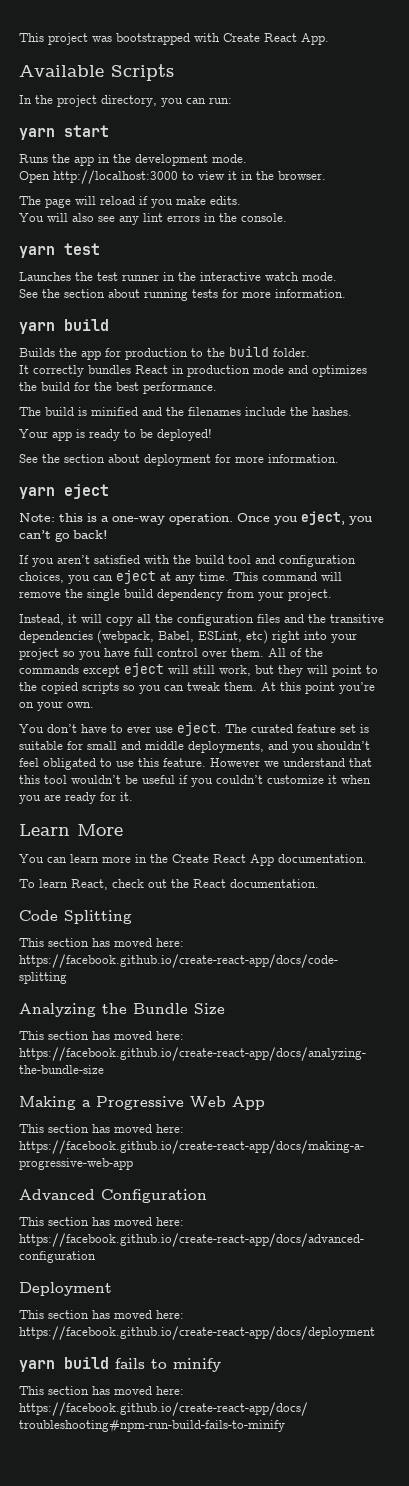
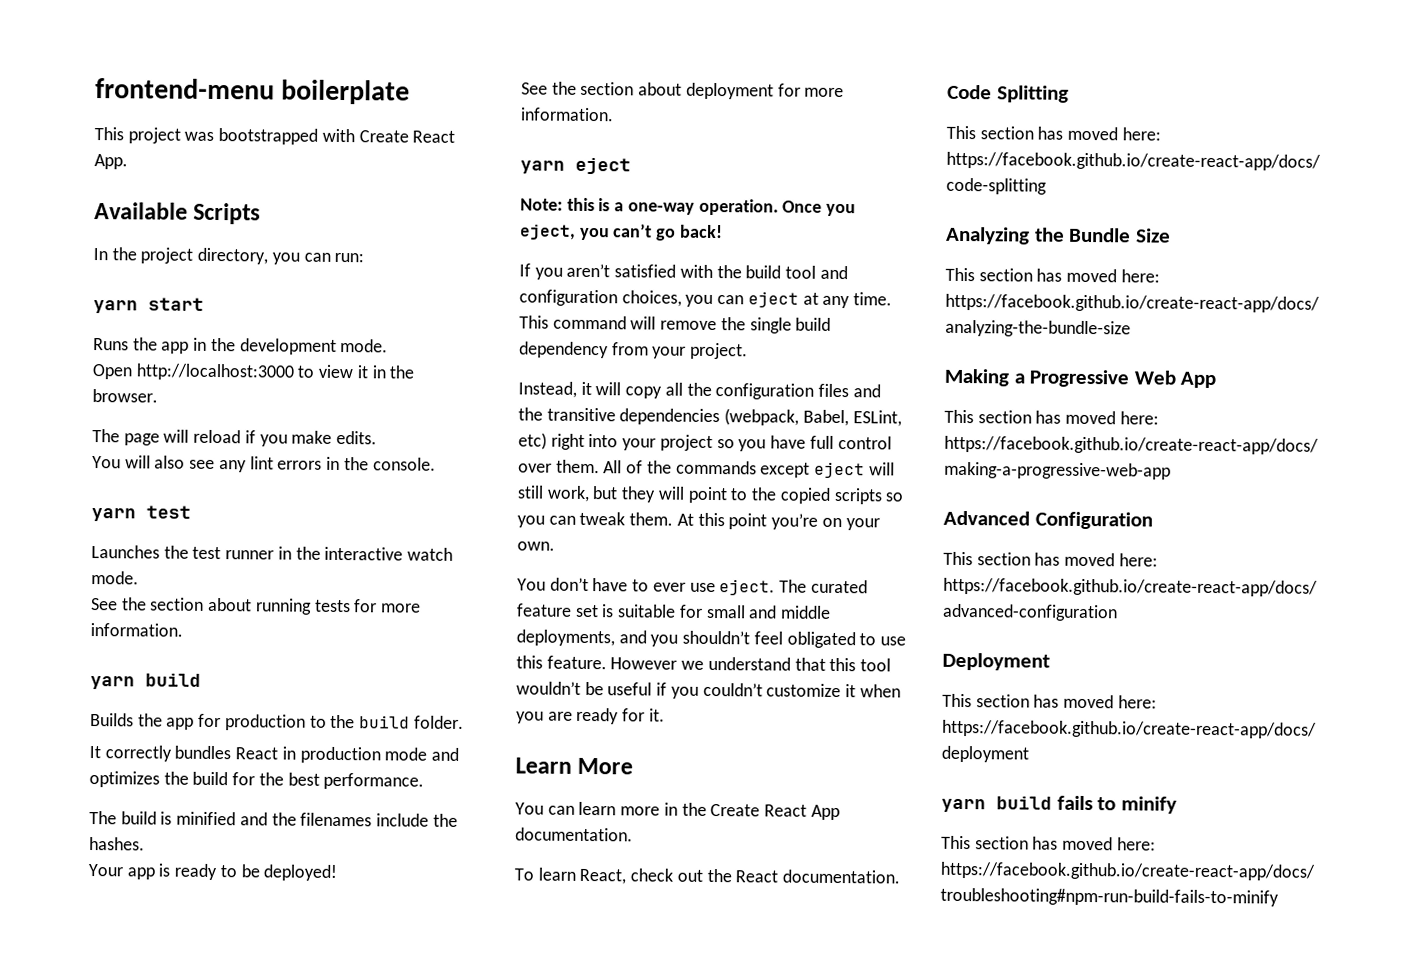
+ frontend-menu boilerplate

